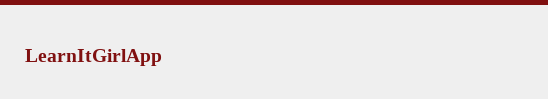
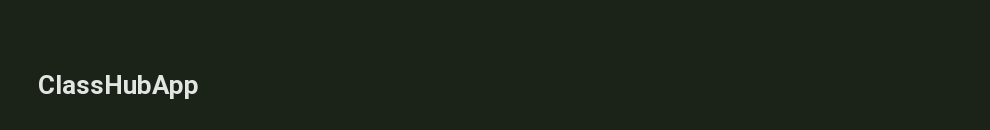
- LearnItGirlApp
+ ClassHubApp

